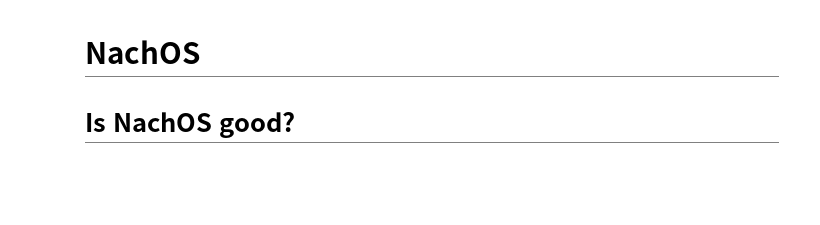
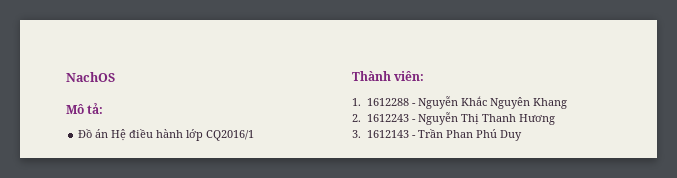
- Is NachOS good?
+ Mô tả:
+ Đồ án Hệ điều hành lớp CQ2016/1
+ Thành viên:
+ 1. 1612288 - Nguyễn Khắc Nguyên Khang
+ 2. 1612243 - Nguyễn Thị Thanh Hương
+ 3. 1612143 - Trần Phan Phú Duy

